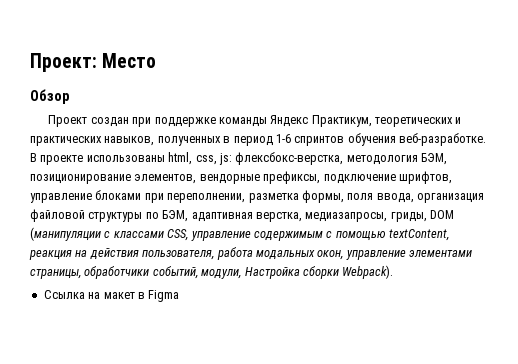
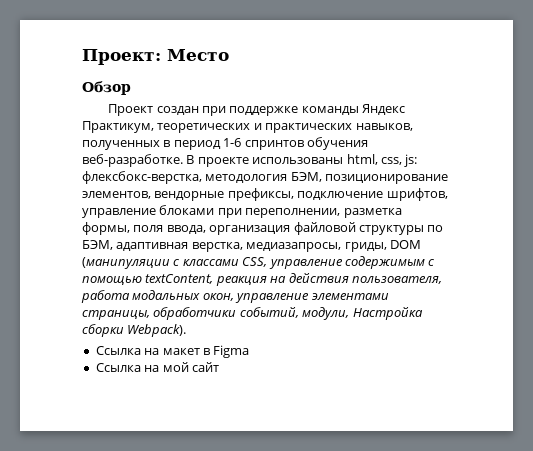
+ Ссылка на мой сайт

